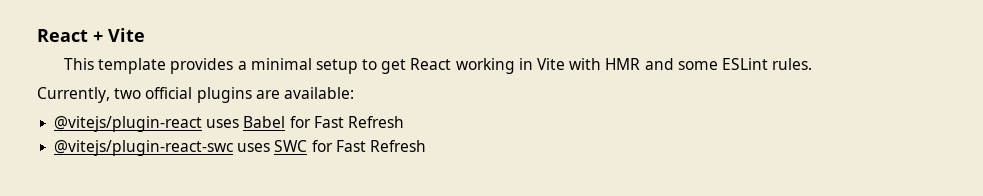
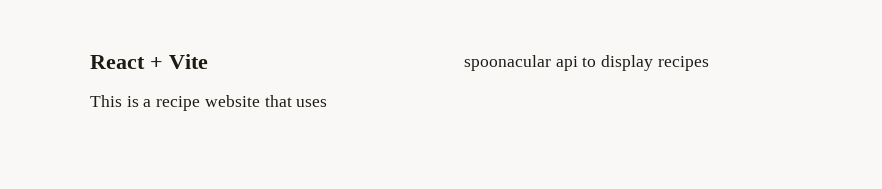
- This template provides a minimal setup to get React working in Vite with HMR and some ESLint rules.
- Currently, two official plugins are available:
- @vitejs/plugin-react uses Babel for Fast Refresh
- @vitejs/plugin-react-swc uses SWC for Fast Refresh
+ This is a recipe website that uses spoonacular api to display recipes

